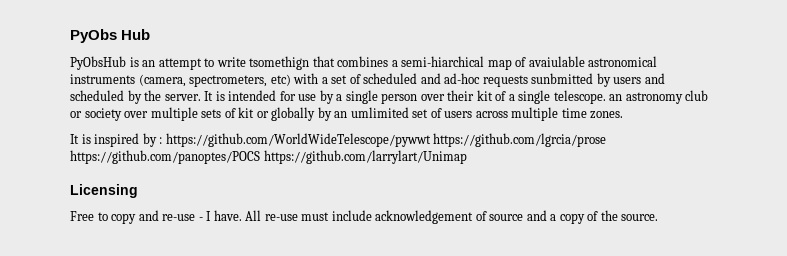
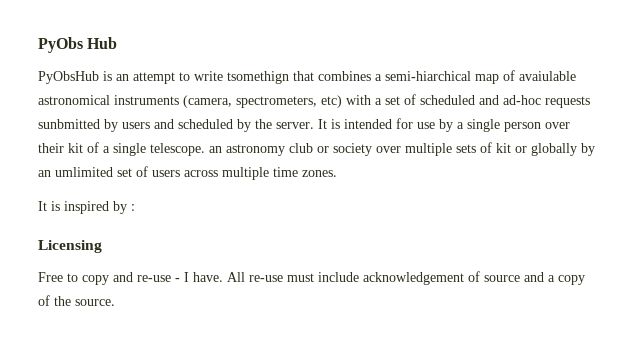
- It is inspired by : https://github.com/WorldWideTelescope/pywwt https://github.com/lgrcia/prose https://github.com/panoptes/POCS https://github.com/larrylart/Unimap
+ It is inspired by :

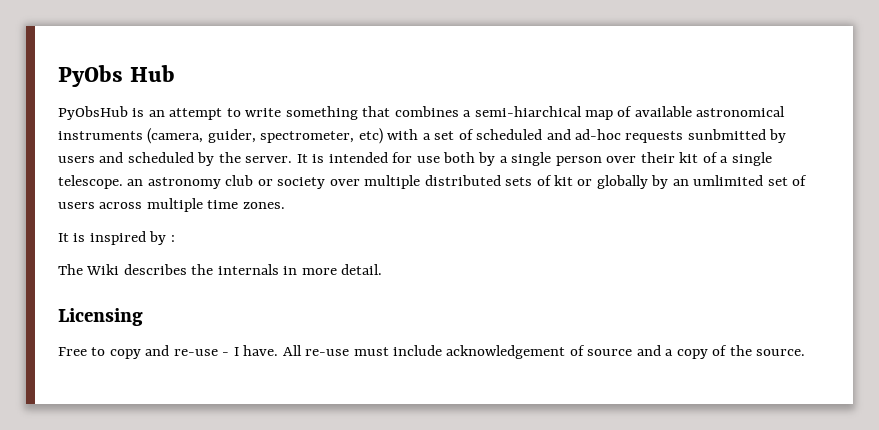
- PyObsHub is an attempt to write tsomethign that combines a semi-hiarchical map of avaiulable astronomical instruments (camera, spectrometers, etc) with a set of scheduled and ad-hoc requests sunbmitted by users and scheduled by the server.
+ PyObsHub is an attempt to write something that combines a semi-hiarchical map of available astronomical instruments (camera, guider, spectrometer, etc) with a set of scheduled and ad-hoc requests sunbmitted by users and scheduled by the server.
- It is intended for use by a single person over their kit of a single telescope. an astronomy club or society over multiple sets of kit or globally by an umlimited set of users across multiple time zones.
+ It is intended for use both by a single person over their kit of a single telescope. an astronomy club or society over multiple distributed sets of kit or globally by an umlimited set of users across multiple time zones.
+ The Wiki describes the internals in more detail.

